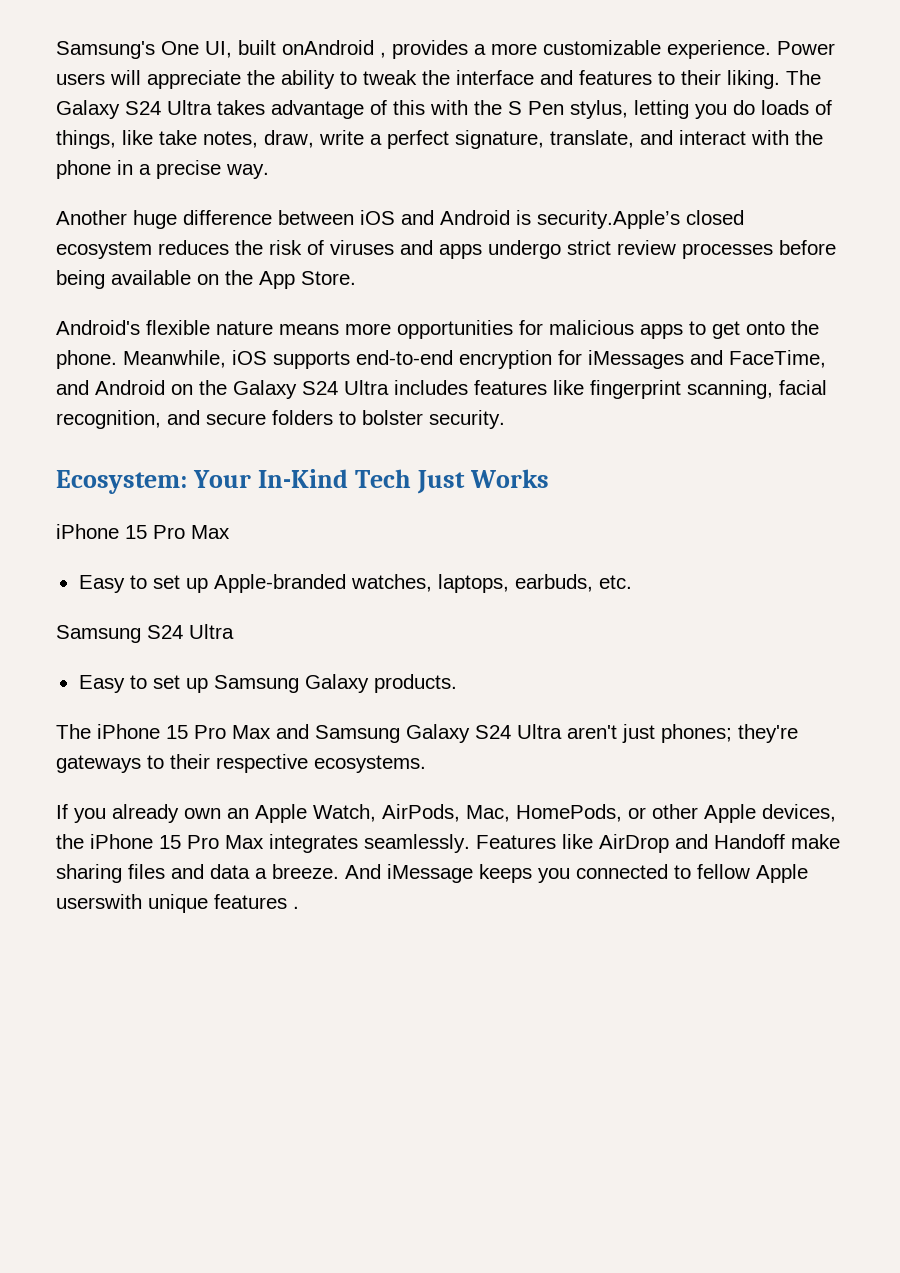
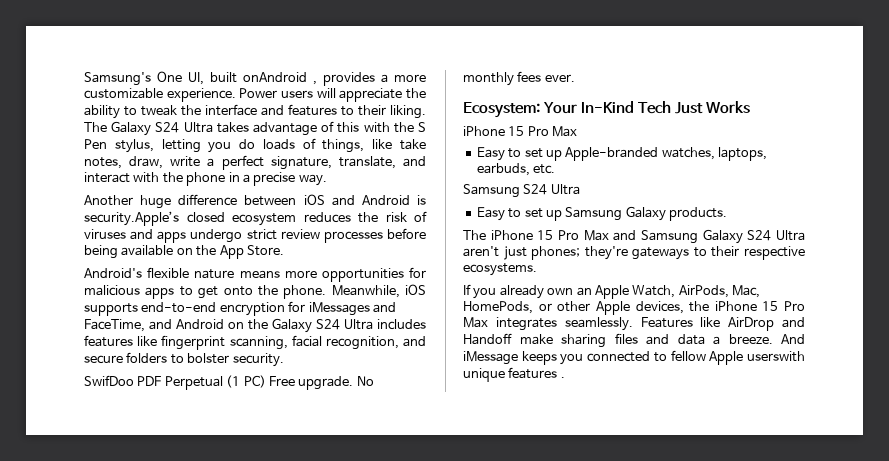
+ SwifDoo PDF Perpetual (1 PC) Free upgrade. No monthly fees ever.

